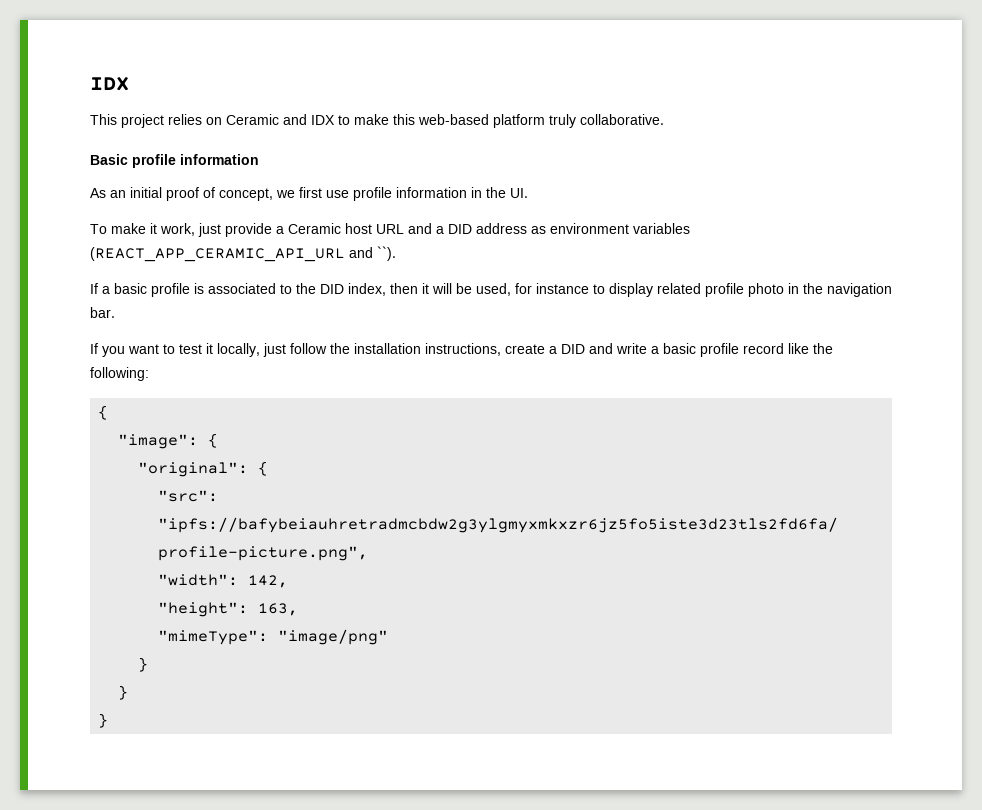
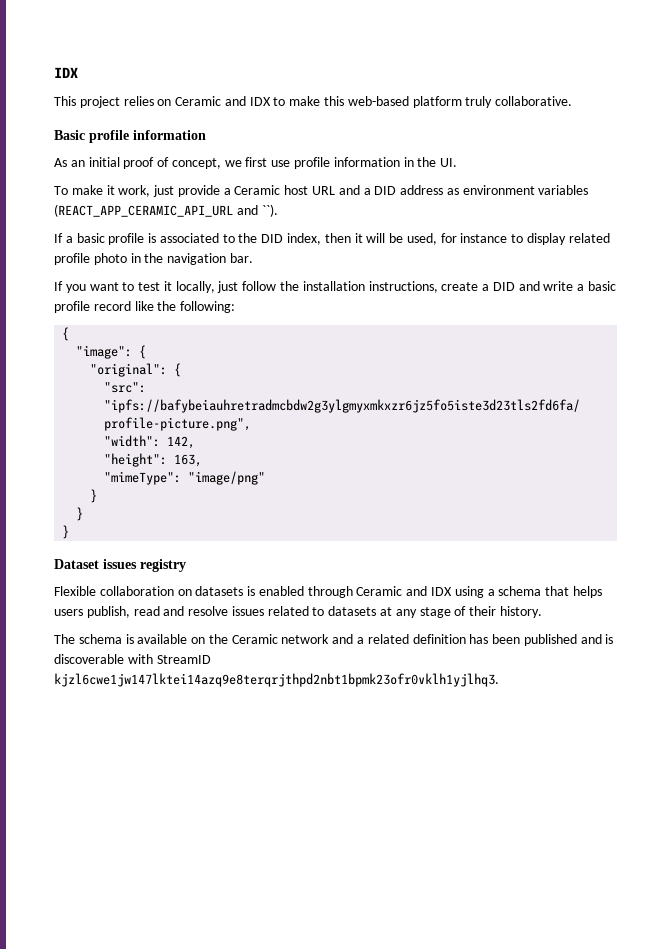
+ Dataset issues registry
+ Flexible collaboration on datasets is enabled through Ceramic and IDX using a schema that helps users publish, read and resolve issues related to datasets at any stage of their history.
+ The schema is available on the Ceramic network and a related definition has been published and is discoverable with StreamID kjzl6cwe1jw147lktei14azq9e8terqrjthpd2nbt1bpmk23ofr0vklh1yjlhq3.

